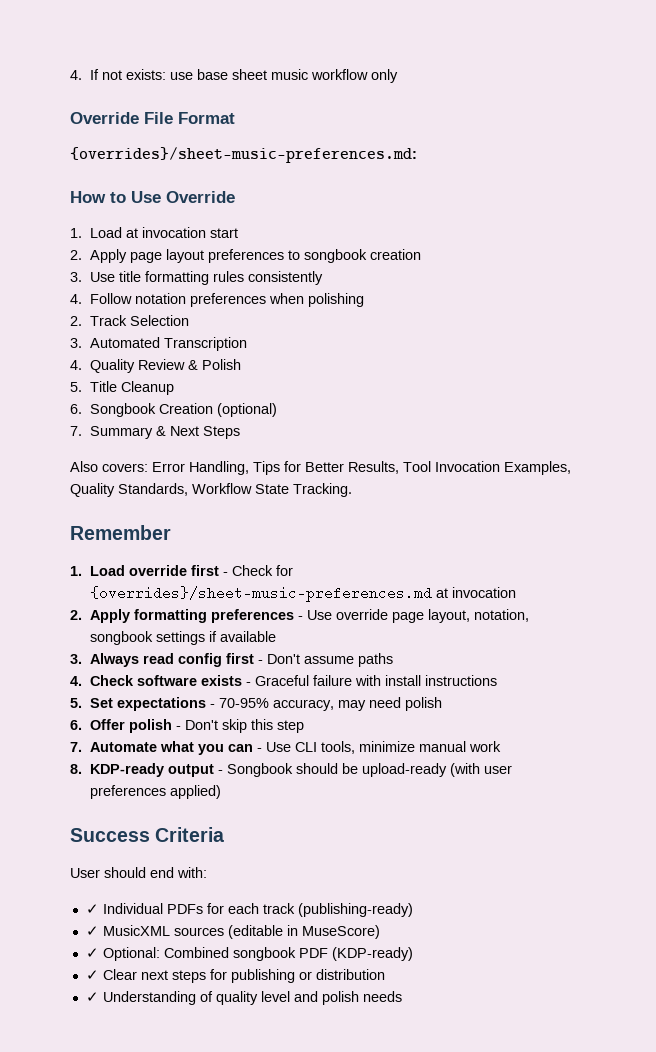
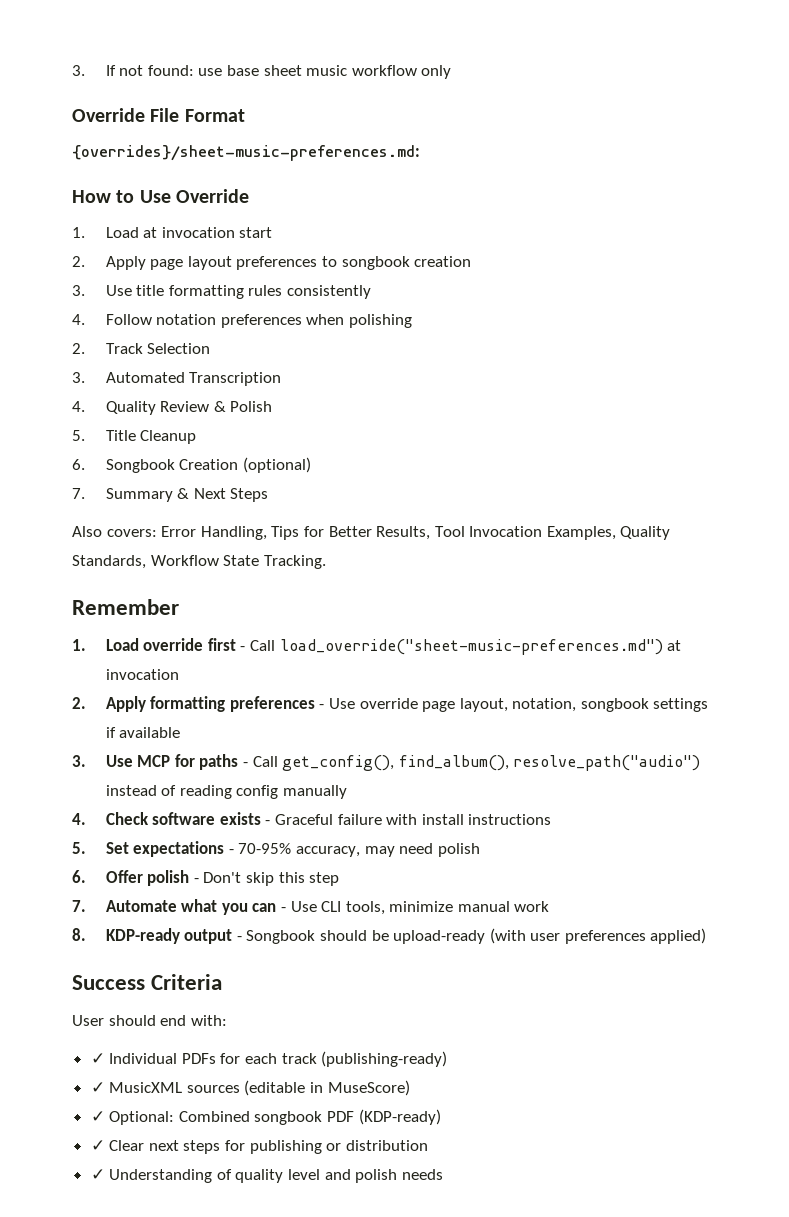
- 4. If not exists: use base sheet music workflow only
+ 3. If not found: use base sheet music workflow only
- 1. Load override first - Check for {overrides}/sheet-music-preferences.md at invocation
+ 1. Load override first - Call load_override("sheet-music-preferences.md") at invocation
- 3. Always read config first - Don't assume paths
+ 3. Use MCP for paths - Call get_config(), find_album(), resolve_path("audio") instead of reading config manually

